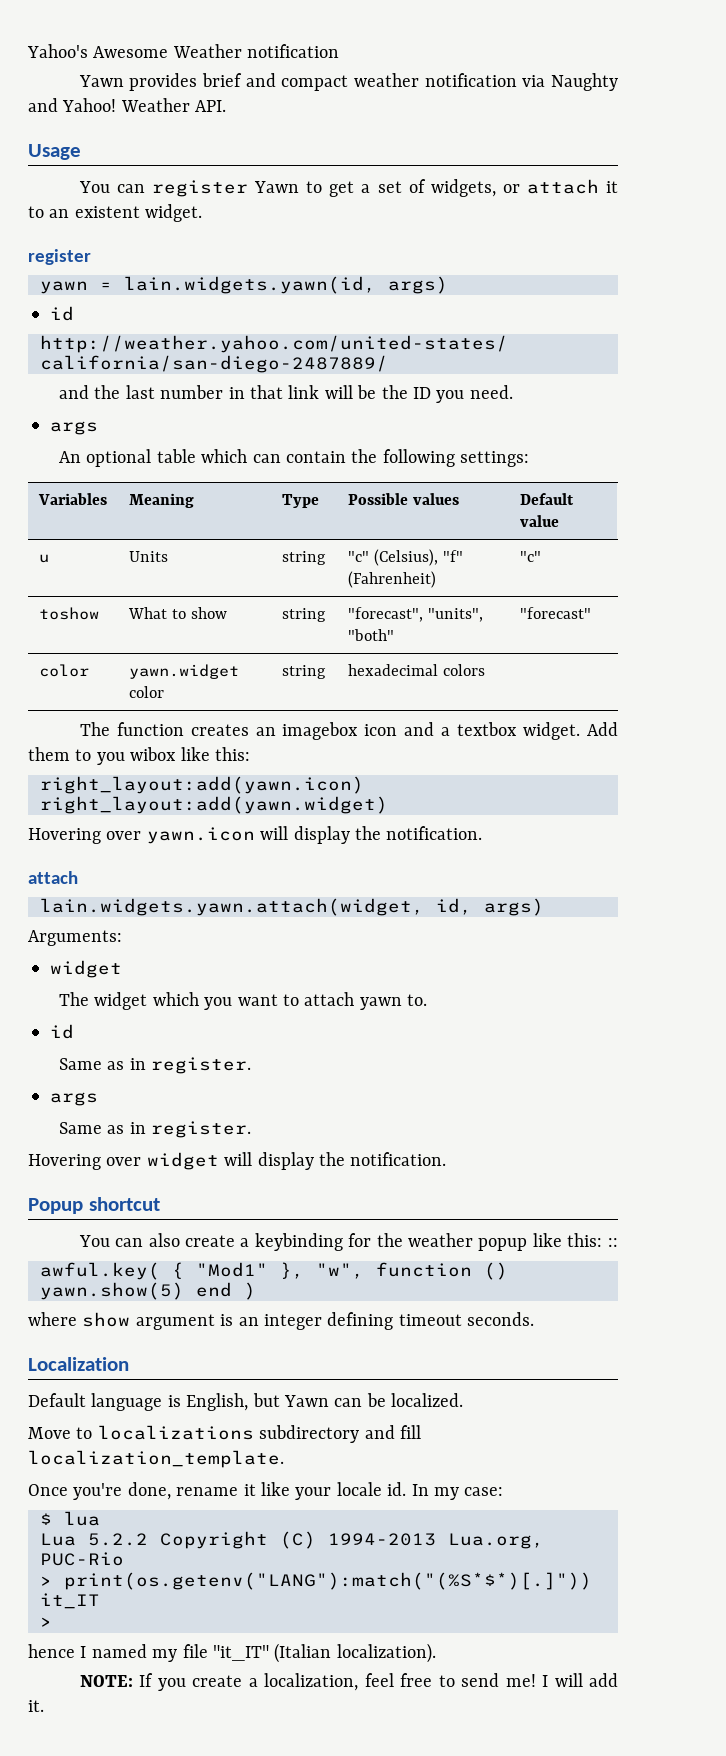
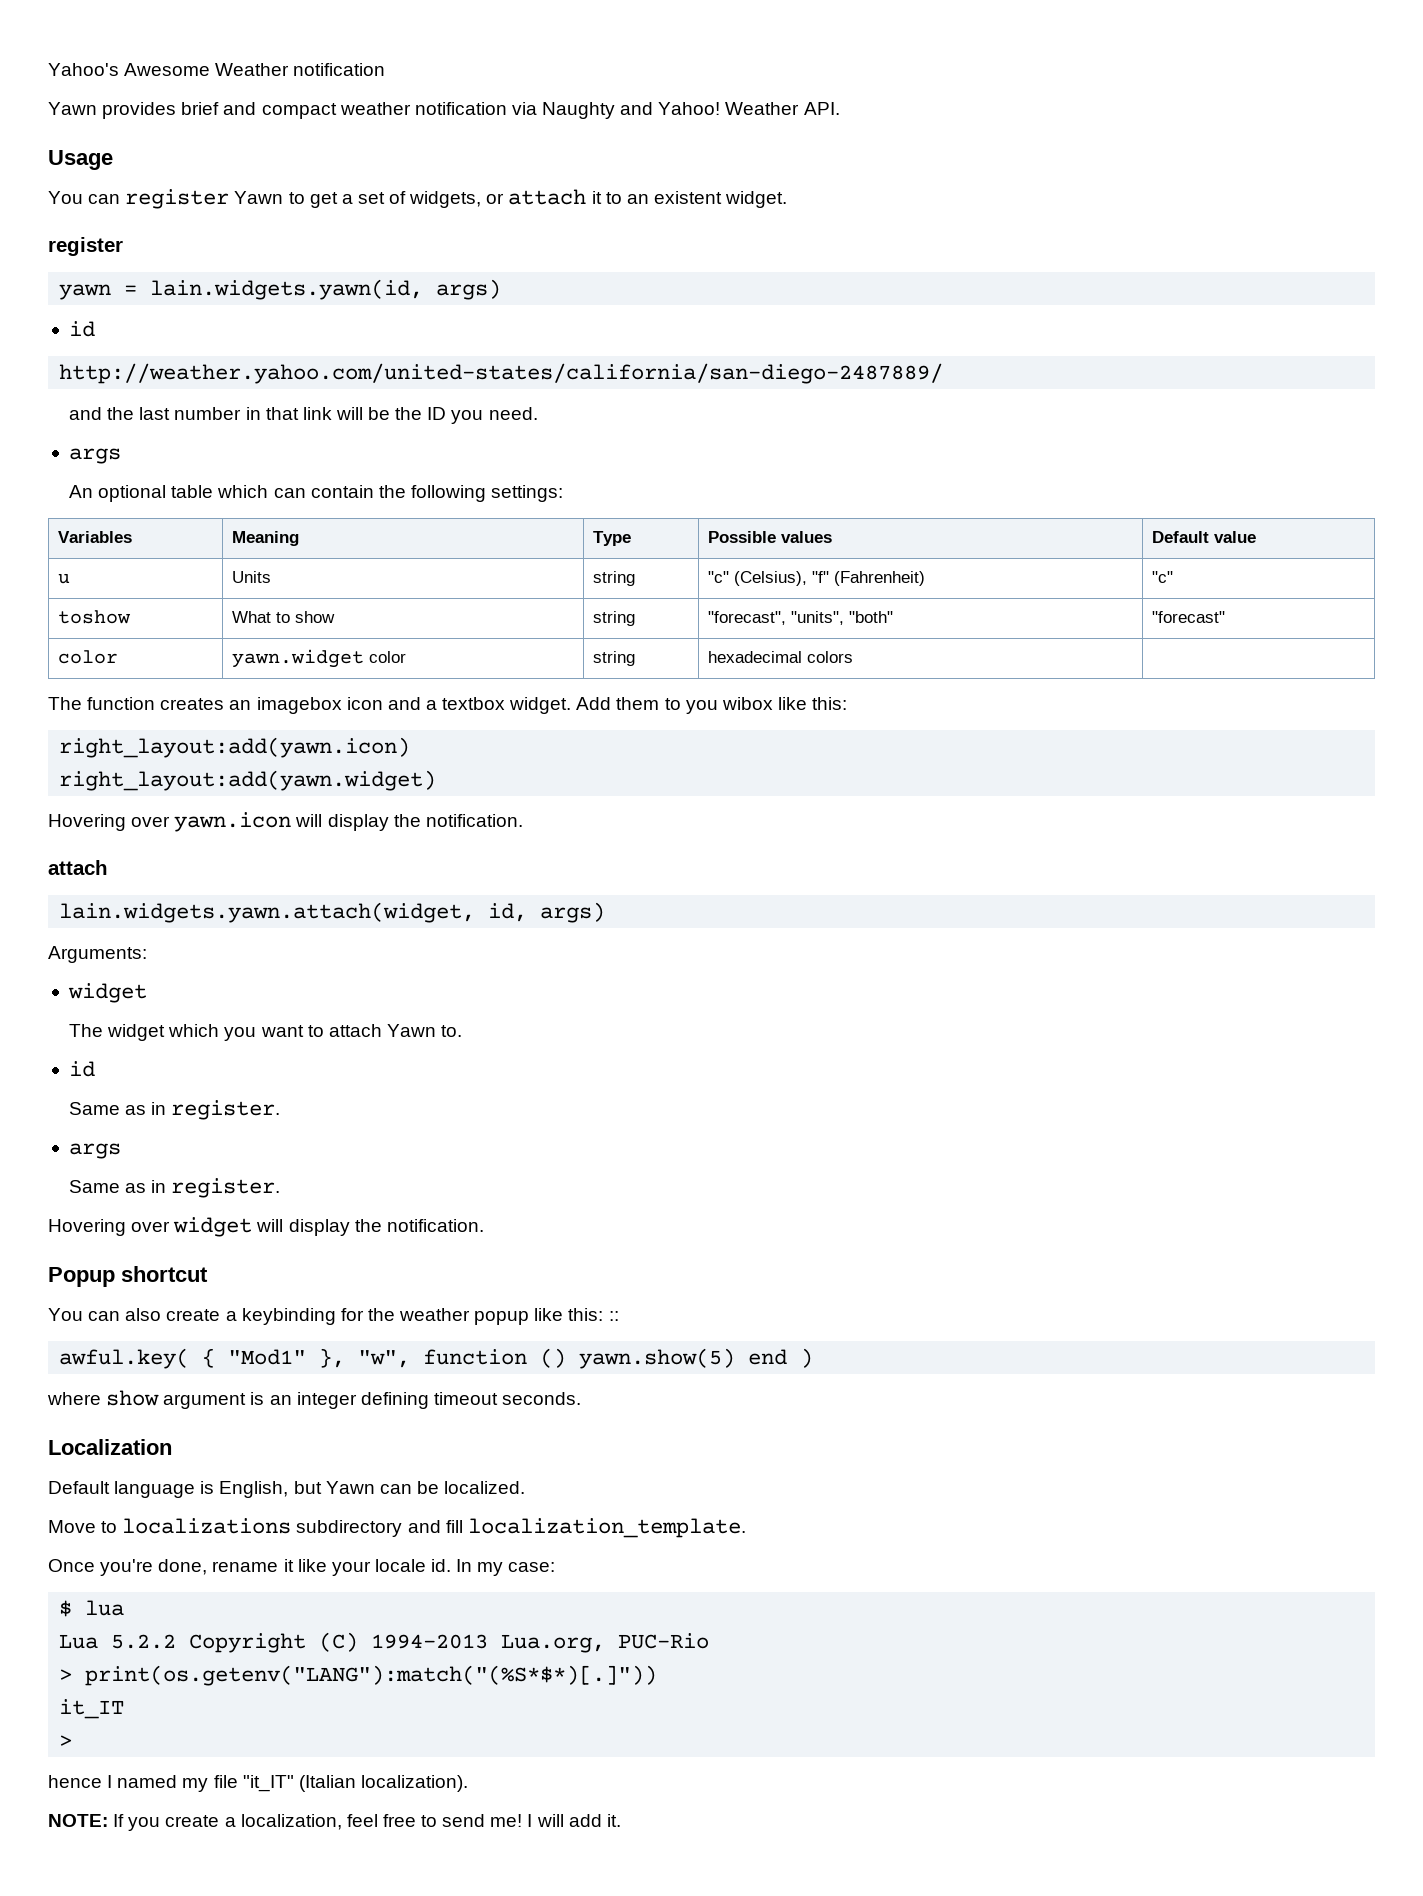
- The widget which you want to attach yawn to.
+ The widget which you want to attach Yawn to.

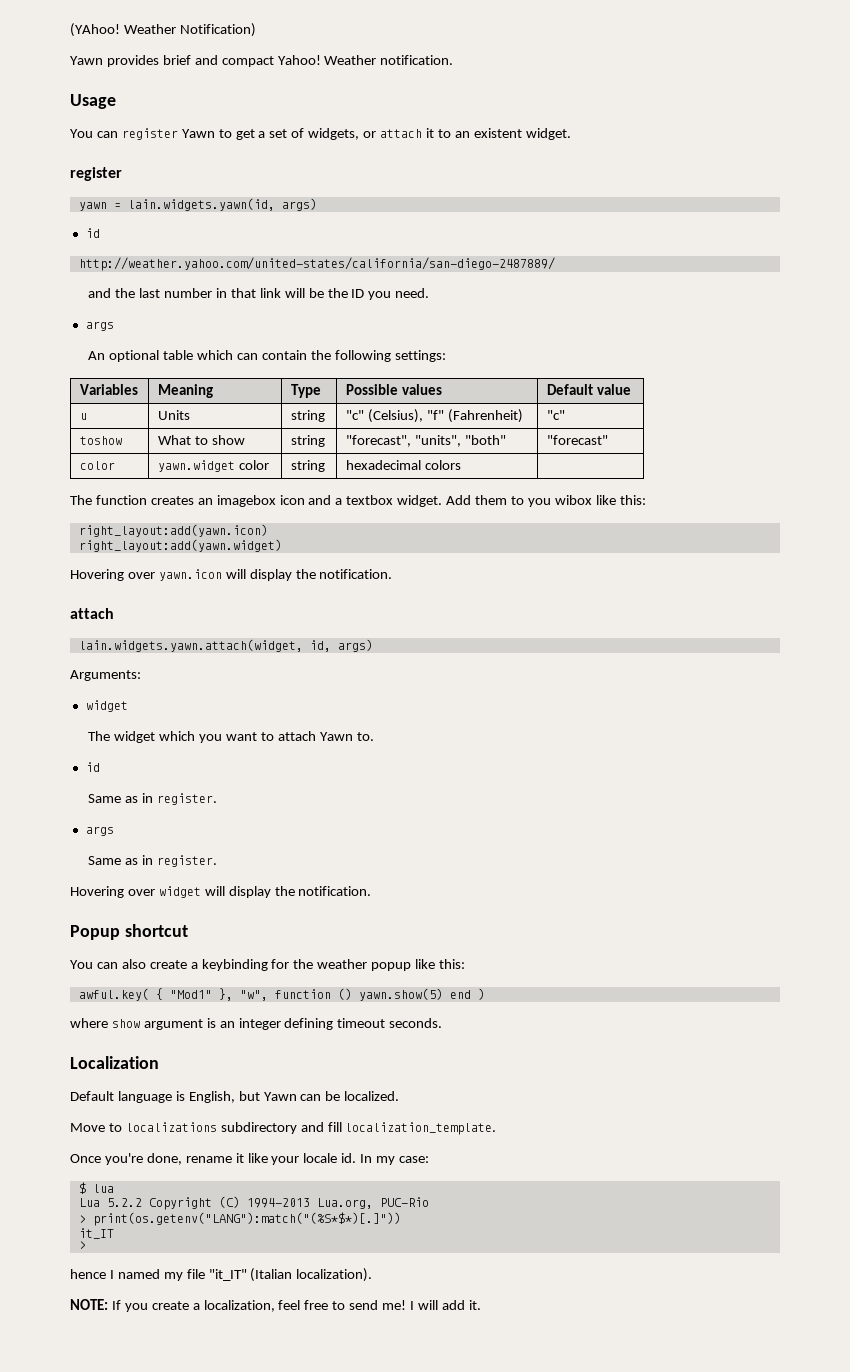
- Yahoo's Awesome Weather notification
+ (YAhoo! Weather Notification)
- Yawn provides brief and compact weather notification via Naughty and Yahoo!
+ Yawn provides brief and compact Yahoo!
- Weather API.
+ Weather notification.
- You can also create a keybinding for the weather popup like this: ::
+ You can also create a keybinding for the weather popup like this:

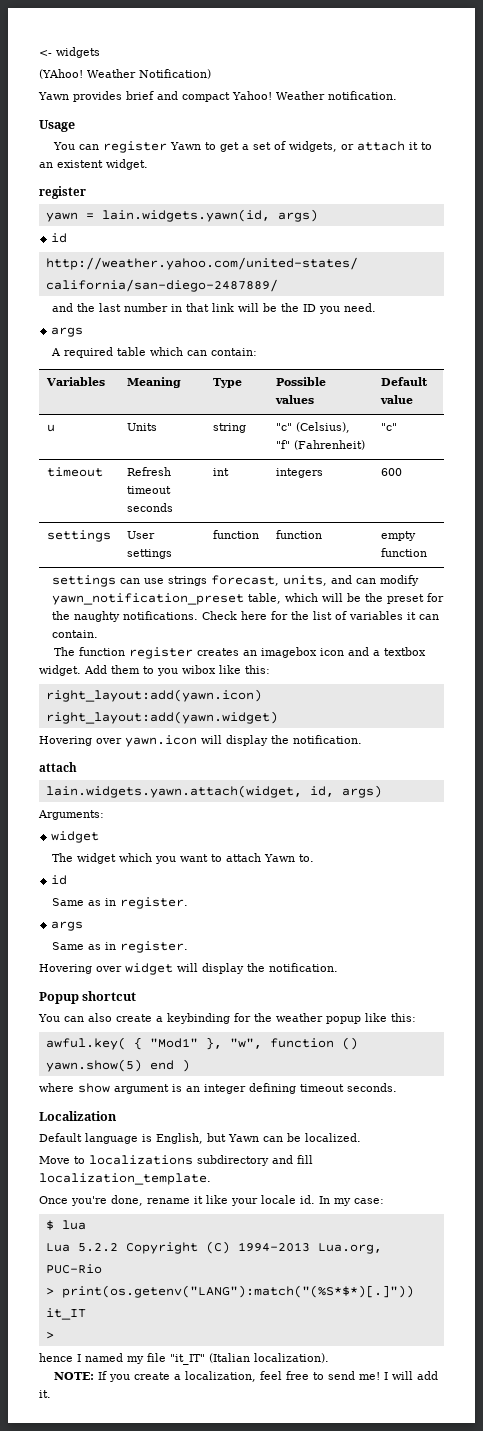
+ <- widgets
- An optional table which can contain the following settings:
+ A required table which can contain:
- toshow | What to show | string | "forecast", "units", "both" | "forecast"
- color | yawn.widget color | string | hexadecimal colors |
+ timeout | Refresh timeout seconds | int | integers | 600
+ settings | User settings | function | function | empty function
+ settings can use strings forecast, units, and can modify yawn_notification_preset table, which will be the preset for the naughty notifications. Check here for the list of variables it can contain.
- The function creates an imagebox icon and a textbox widget.
+ The function register creates an imagebox icon and a textbox widget.

